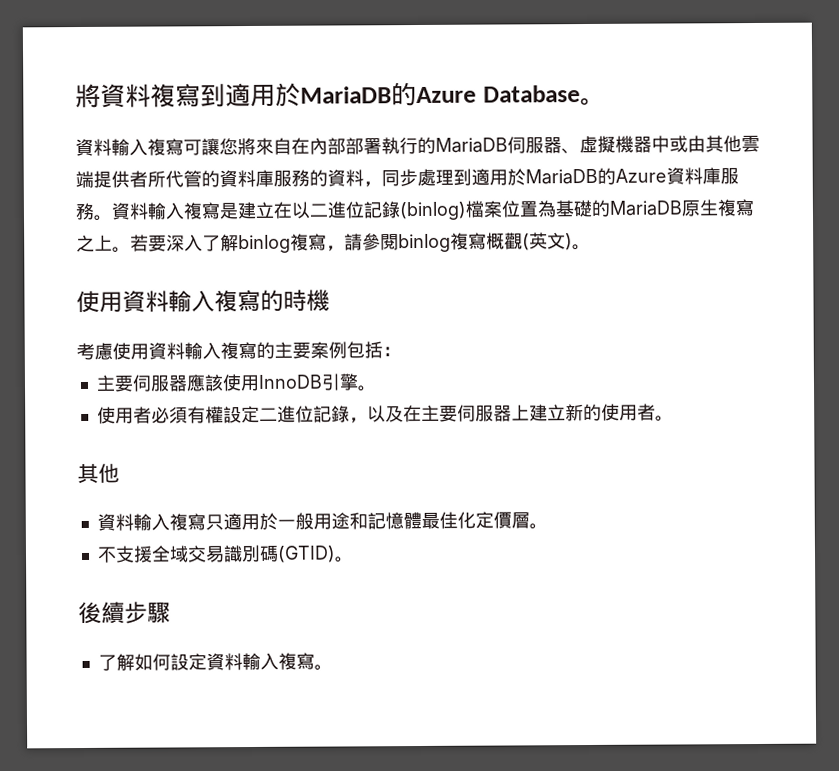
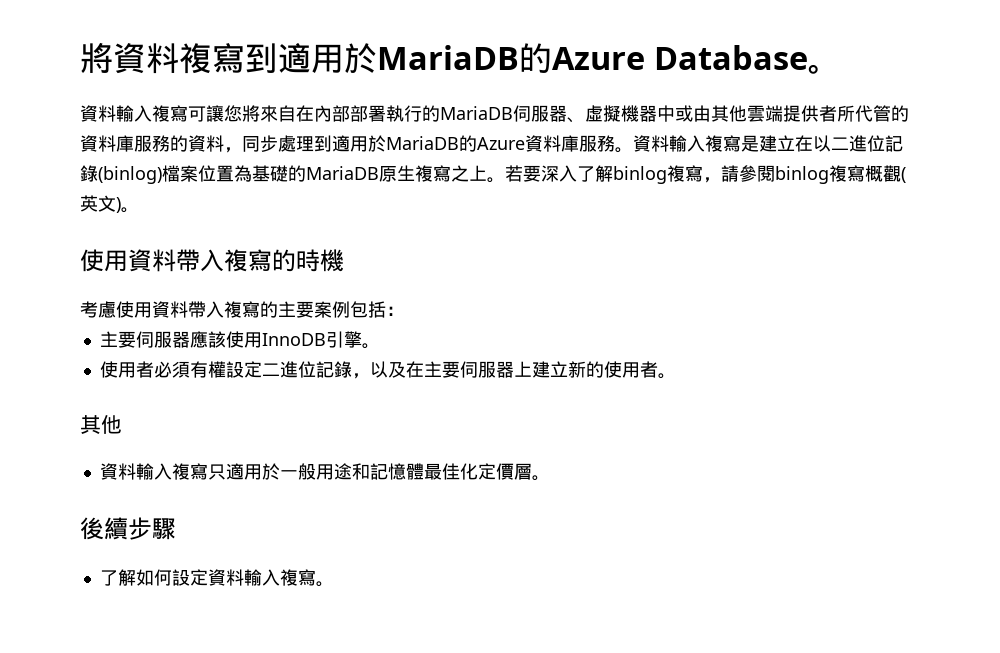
- 使用資料輸入複寫的時機
+ 使用資料帶入複寫的時機
- 考慮使用資料輸入複寫的主要案例包括：
+ 考慮使用資料帶入複寫的主要案例包括：
- 不支援全域交易識別碼(GTID)。

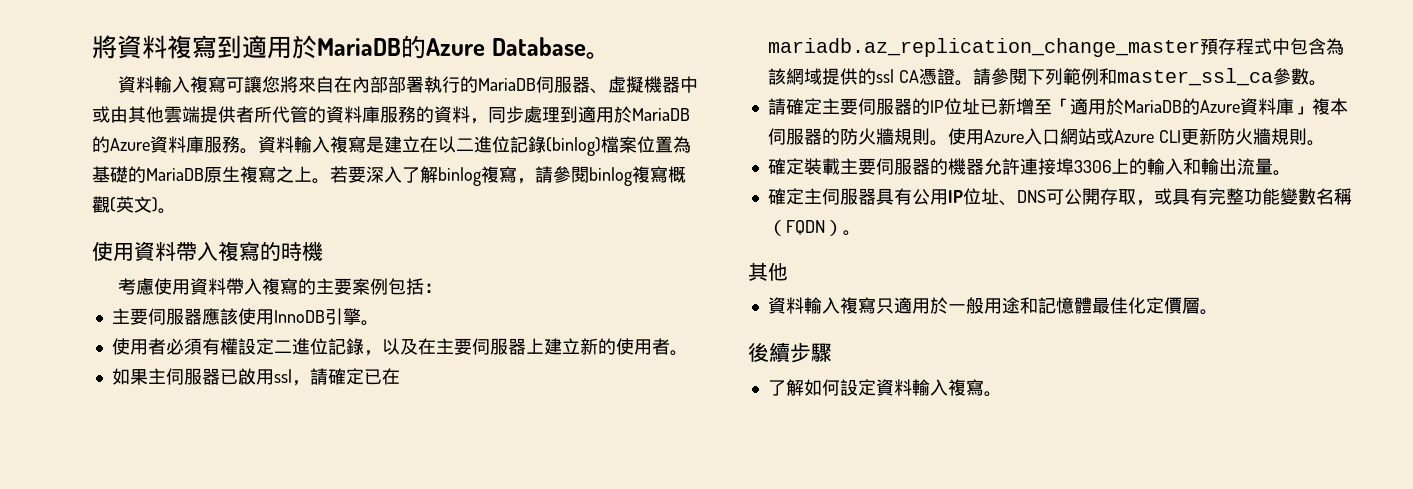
+ 如果主伺服器已啟用ssl，請確定已在mariadb.az_replication_change_master預存程式中包含為該網域提供的ssl CA憑證。請參閱下列範例和master_ssl_ca參數。
+ 請確定主要伺服器的IP位址已新增至「適用於MariaDB的Azure資料庫」複本伺服器的防火牆規則。使用Azure入口網站或Azure CLI更新防火牆規則。
+ 確定裝載主要伺服器的機器允許連接埠3306上的輸入和輸出流量。
+ 確定主伺服器具有公用IP位址、DNS可公開存取，或具有完整功能變數名稱（FQDN）。

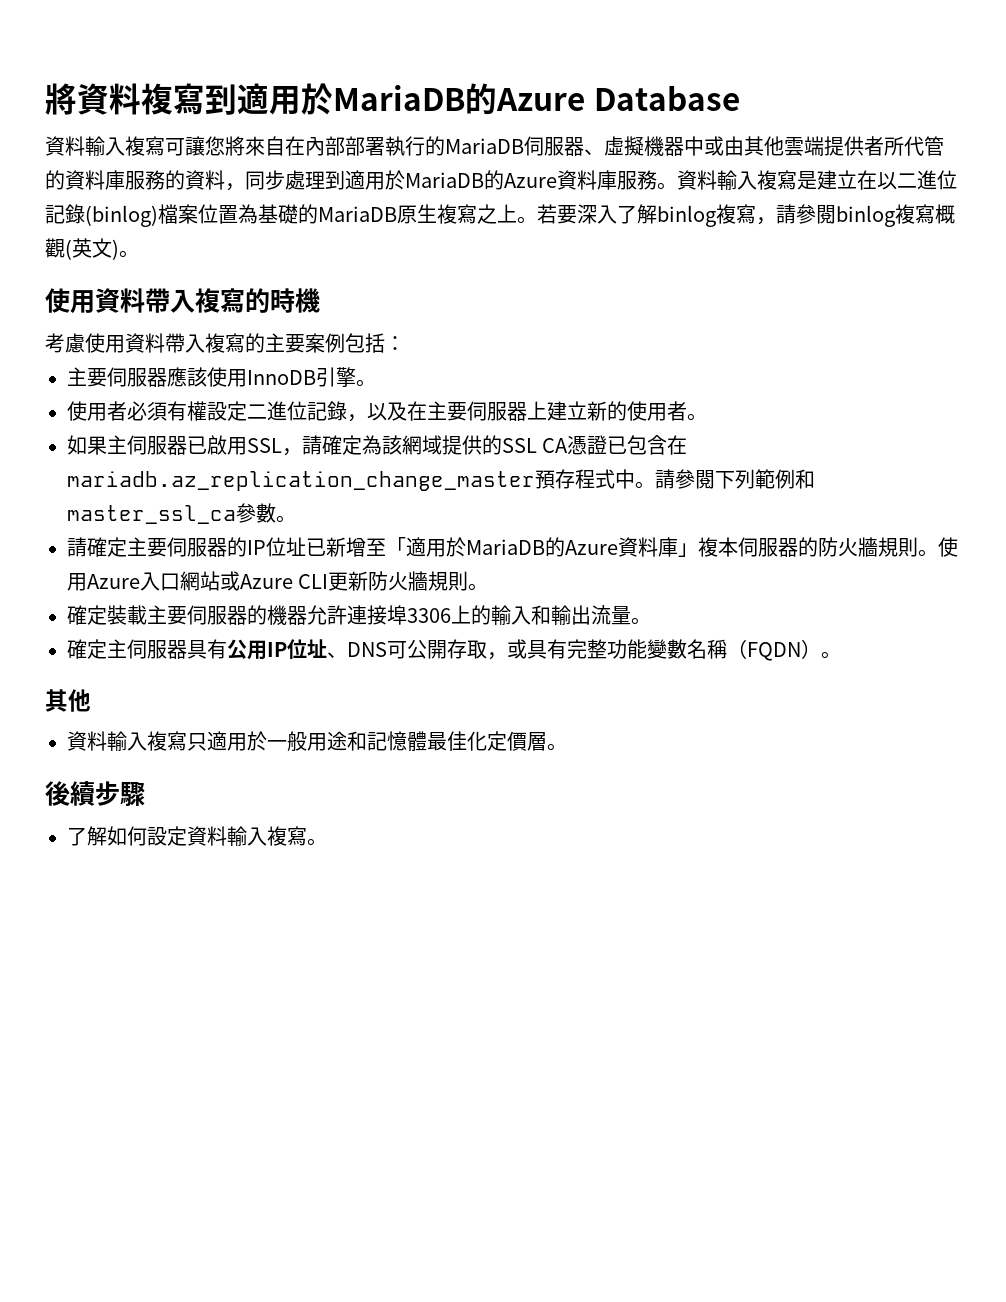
- 將資料複寫到適用於MariaDB的Azure Database。
+ 將資料複寫到適用於MariaDB的Azure Database
- 如果主伺服器已啟用ssl，請確定已在mariadb.az_replication_change_master預存程式中包含為該網域提供的ssl CA憑證。
+ 如果主伺服器已啟用SSL，請確定為該網域提供的SSL CA憑證已包含在mariadb.az_replication_change_master預存程式中。

